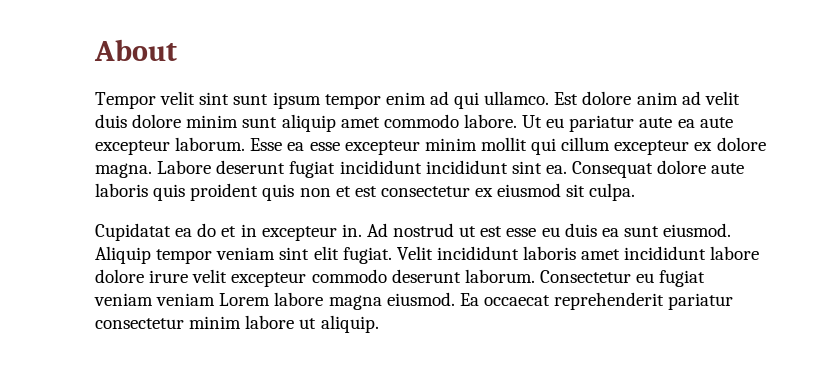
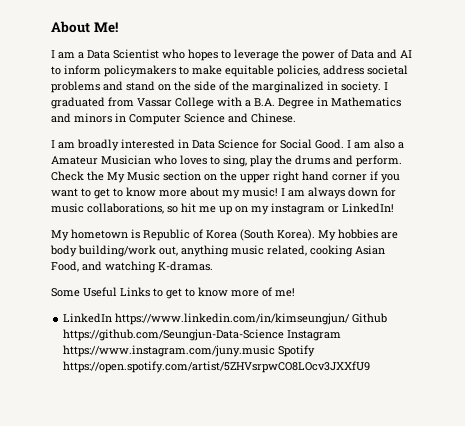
- About
- Tempor velit sint sunt ipsum tempor enim ad qui ullamco. Est dolore anim ad velit duis dolore minim sunt aliquip amet commodo labore. Ut eu pariatur aute ea aute excepteur laborum. Esse ea esse excepteur minim mollit qui cillum excepteur ex dolore magna. Labore deserunt fugiat incididunt incididunt sint ea. Consequat dolore aute laboris quis proident quis non et est consectetur ex eiusmod sit culpa.
- Cupidatat ea do et in excepteur in. Ad nostrud ut est esse eu duis ea sunt eiusmod. Aliquip tempor veniam sint elit fugiat. Velit incididunt laboris amet incididunt labore dolore irure velit excepteur commodo deserunt laborum. Consectetur eu fugiat veniam veniam Lorem labore magna eiusmod. Ea occaecat reprehenderit pariatur consectetur minim labore ut aliquip.
+ About Me!
+ I am a Data Scientist who hopes to leverage the power of Data and AI to inform policymakers to make equitable policies, address societal problems and stand on the side of the marginalized in society. I graduated from Vassar College with a B.A. Degree in Mathematics and minors in Computer Science and Chinese.
+ I am broadly interested in Data Science for Social Good. I am also a Amateur Musician who loves to sing, play the drums and perform. Check the My Music section on the upper right hand corner if you want to get to know more about my music! I am always down for music collaborations, so hit me up on my instagram or LinkedIn!
+ My hometown is Republic of Korea (South Korea). My hobbies are body building/work out, anything music related, cooking Asian Food, and watching K-dramas.
+ Some Useful Links to get to know more of me!
+ LinkedIn https://www.linkedin.com/in/kimseungjun/ Github https://github.com/Seungjun-Data-Science Instagram https://www.instagram.com/juny.music Spotify https://open.spotify.com/artist/5ZHVsrpwCO8LOcv3JXXfU9

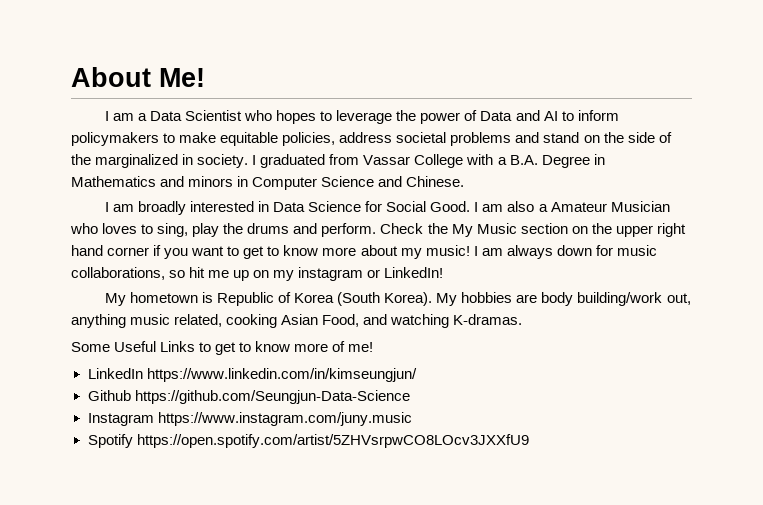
- LinkedIn https://www.linkedin.com/in/kimseungjun/ Github https://github.com/Seungjun-Data-Science Instagram https://www.instagram.com/juny.music Spotify https://open.spotify.com/artist/5ZHVsrpwCO8LOcv3JXXfU9
+ LinkedIn https://www.linkedin.com/in/kimseungjun/
+ Github https://github.com/Seungjun-Data-Science
+ Instagram https://www.instagram.com/juny.music
+ Spotify https://open.spotify.com/artist/5ZHVsrpwCO8LOcv3JXXfU9

